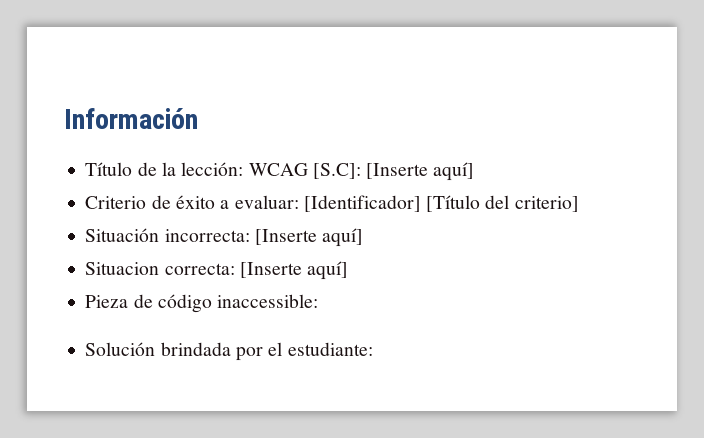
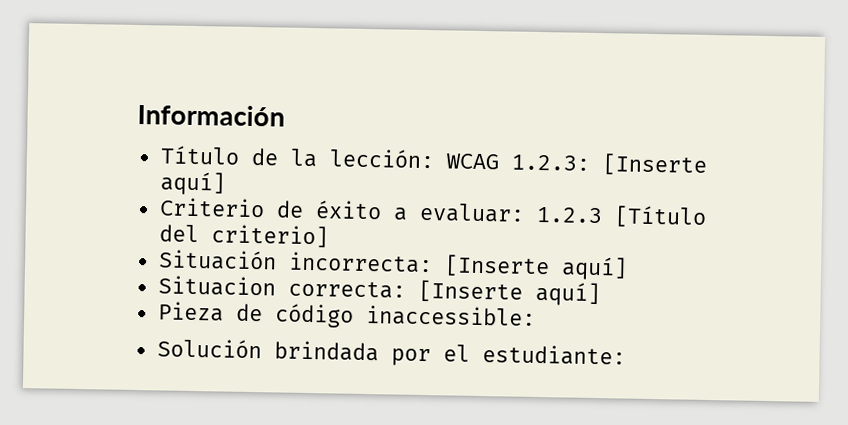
- Título de la lección: WCAG [S.C]: [Inserte aquí]
+ Título de la lección: WCAG 1.2.3: [Inserte aquí]
- Criterio de éxito a evaluar: [Identificador] [Título del criterio]
+ Criterio de éxito a evaluar: 1.2.3 [Título del criterio]

